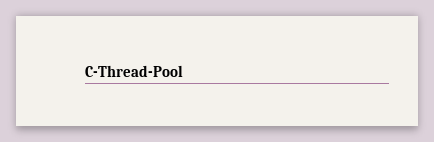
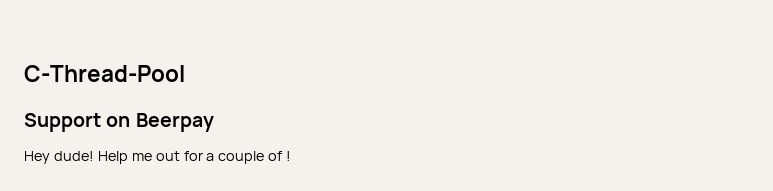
+ Support on Beerpay
+ Hey dude! Help me out for a couple of !

